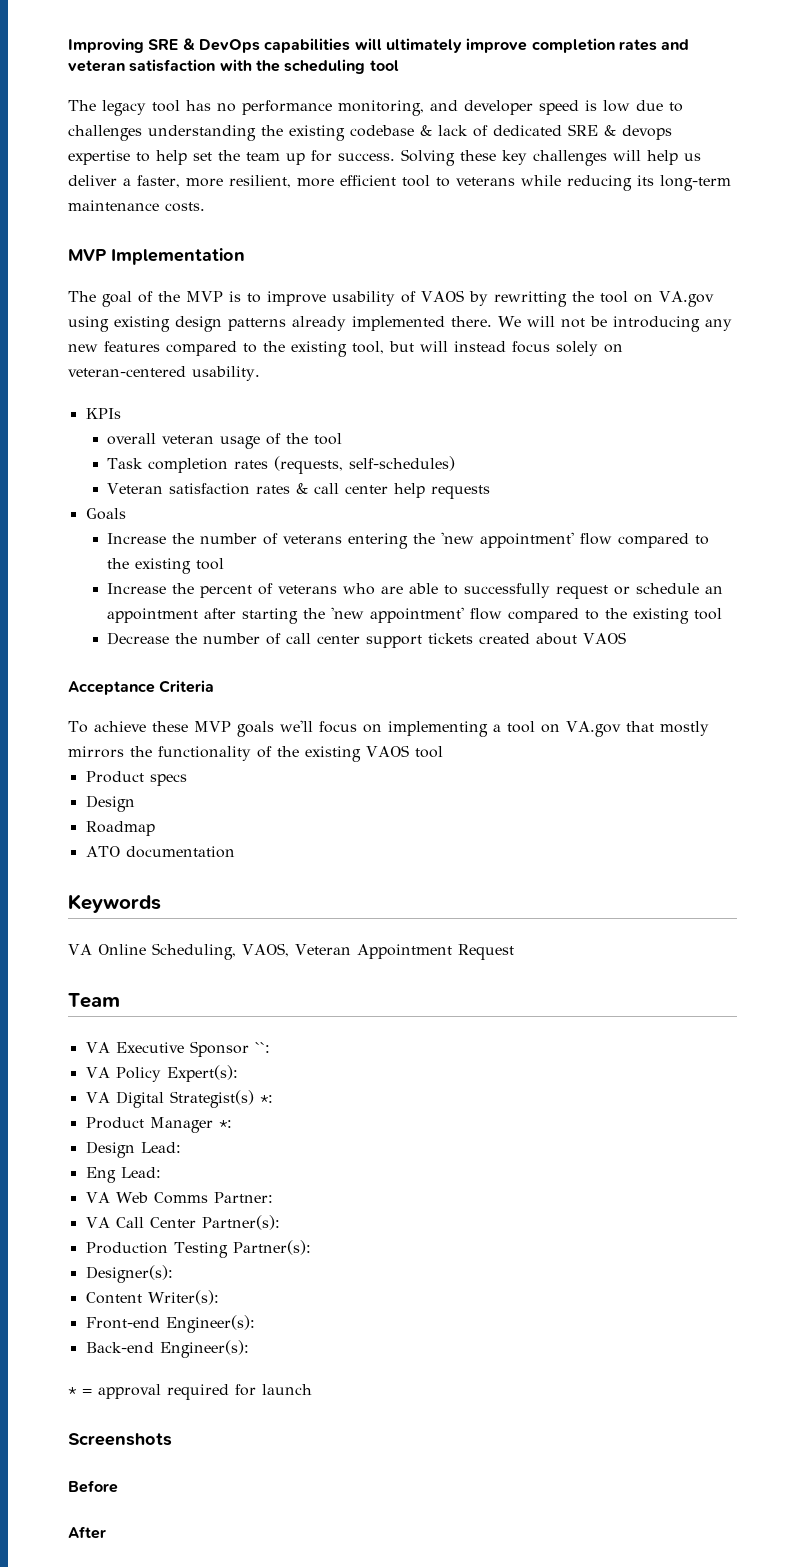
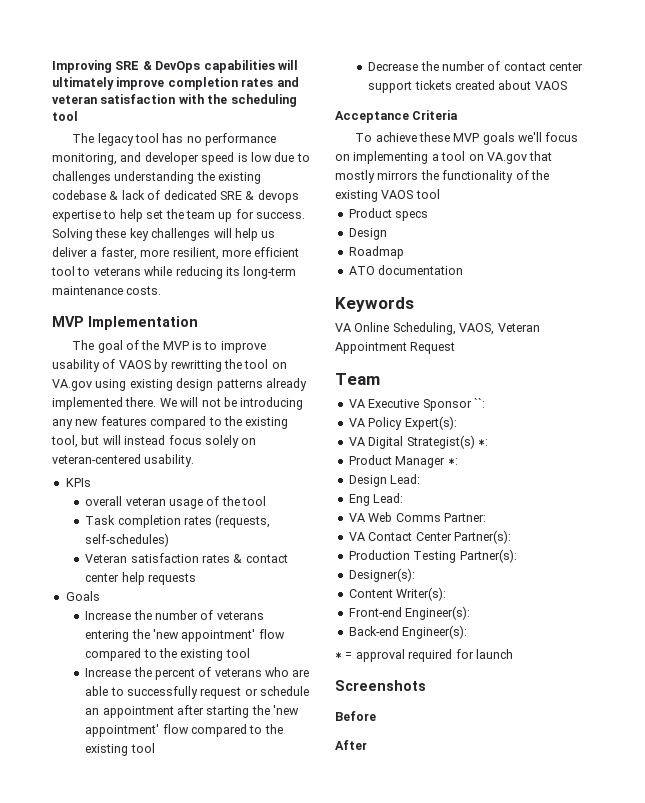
- Veteran satisfaction rates & call center help requests
+ Veteran satisfaction rates & contact center help requests
- Decrease the number of call center support tickets created about VAOS
+ Decrease the number of contact center support tickets created about VAOS
- VA Call Center Partner(s):
+ VA Contact Center Partner(s):

